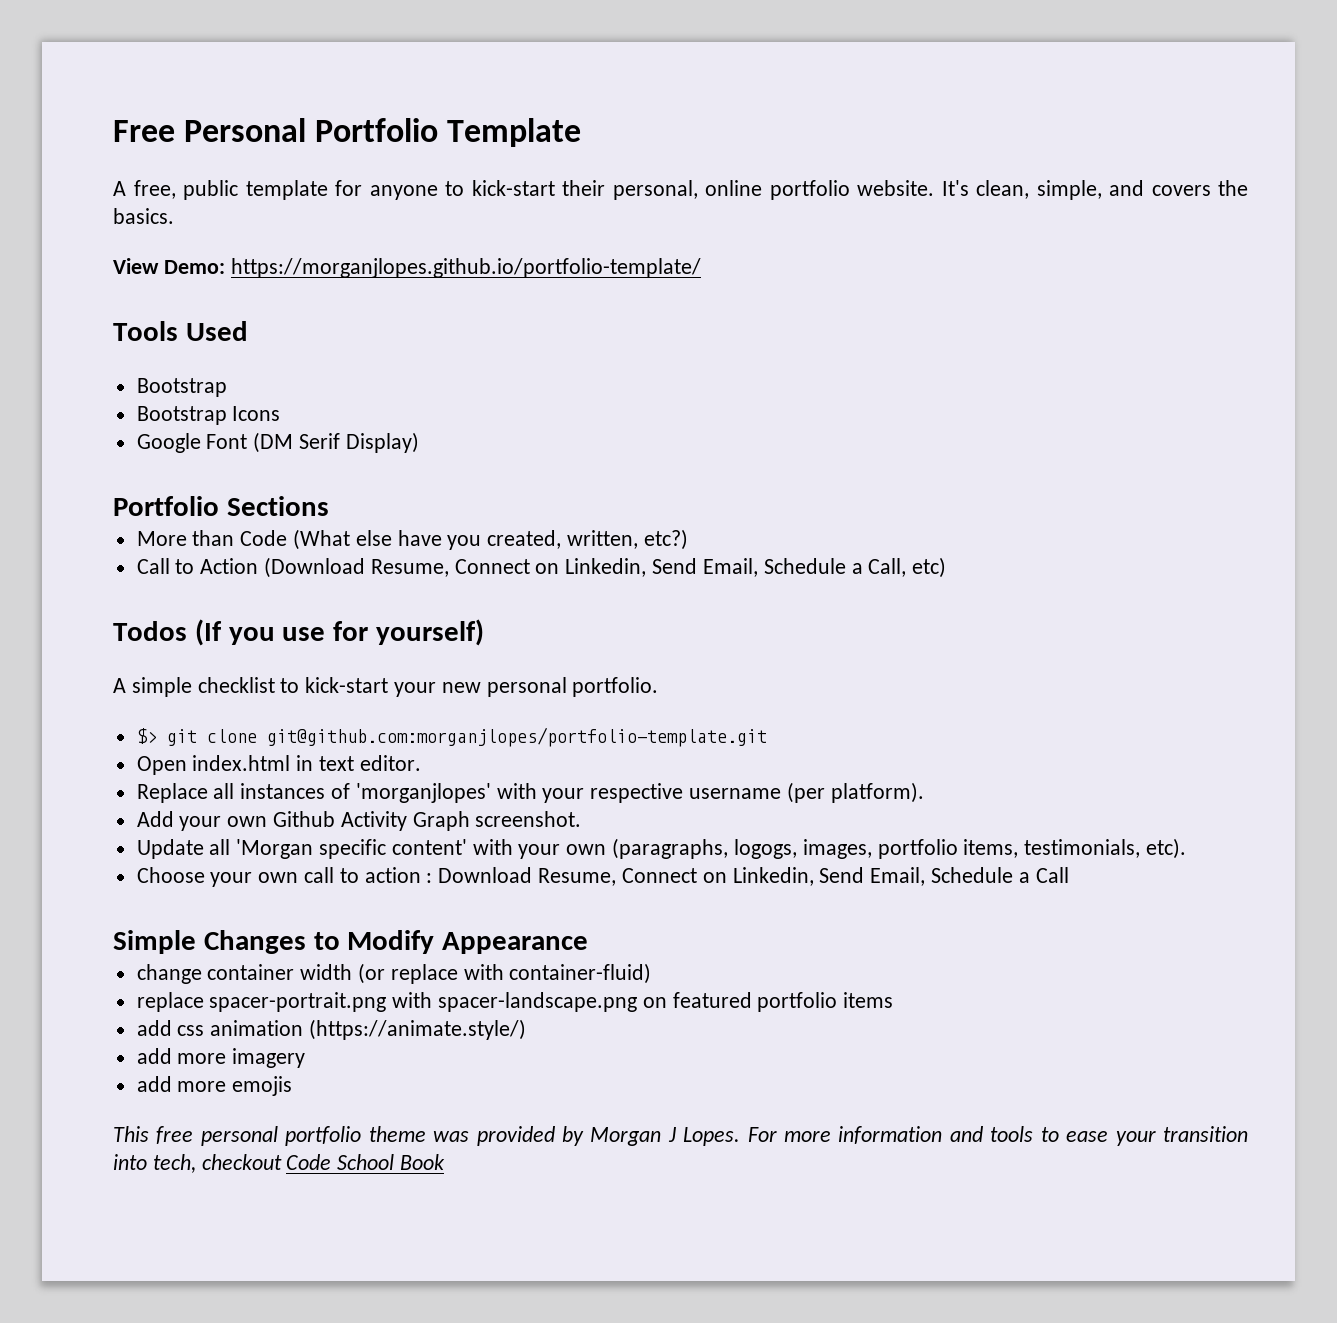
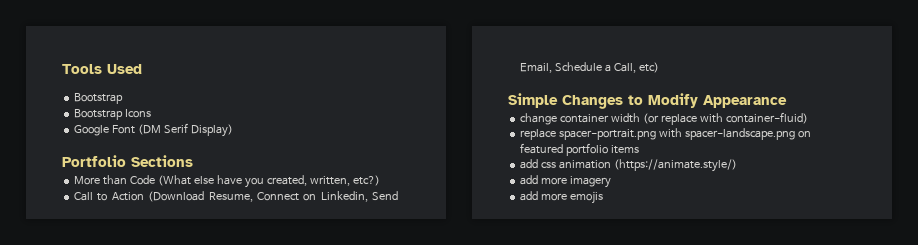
- Free Personal Portfolio Template
- A free, public template for anyone to kick-start their personal, online portfolio website. It's clean, simple, and covers the basics.
- View Demo: https://morganjlopes.github.io/portfolio-template/
- Todos (If you use for yourself)
- A simple checklist to kick-start your new personal portfolio.
- $> git clone git@github.com:morganjlopes/portfolio-template.git
- Open index.html in text editor.
- Replace all instances of 'morganjlopes' with your respective username (per platform).
- Add your own Github Activity Graph screenshot.
- Update all 'Morgan specific content' with your own (paragraphs, logogs, images, portfolio items, testimonials, etc).
- Choose your own call to action : Download Resume, Connect on Linkedin, Send Email, Schedule a Call
- This free personal portfolio theme was provided by Morgan J Lopes. For more information and tools to ease your transition into tech, checkout Code School Book

